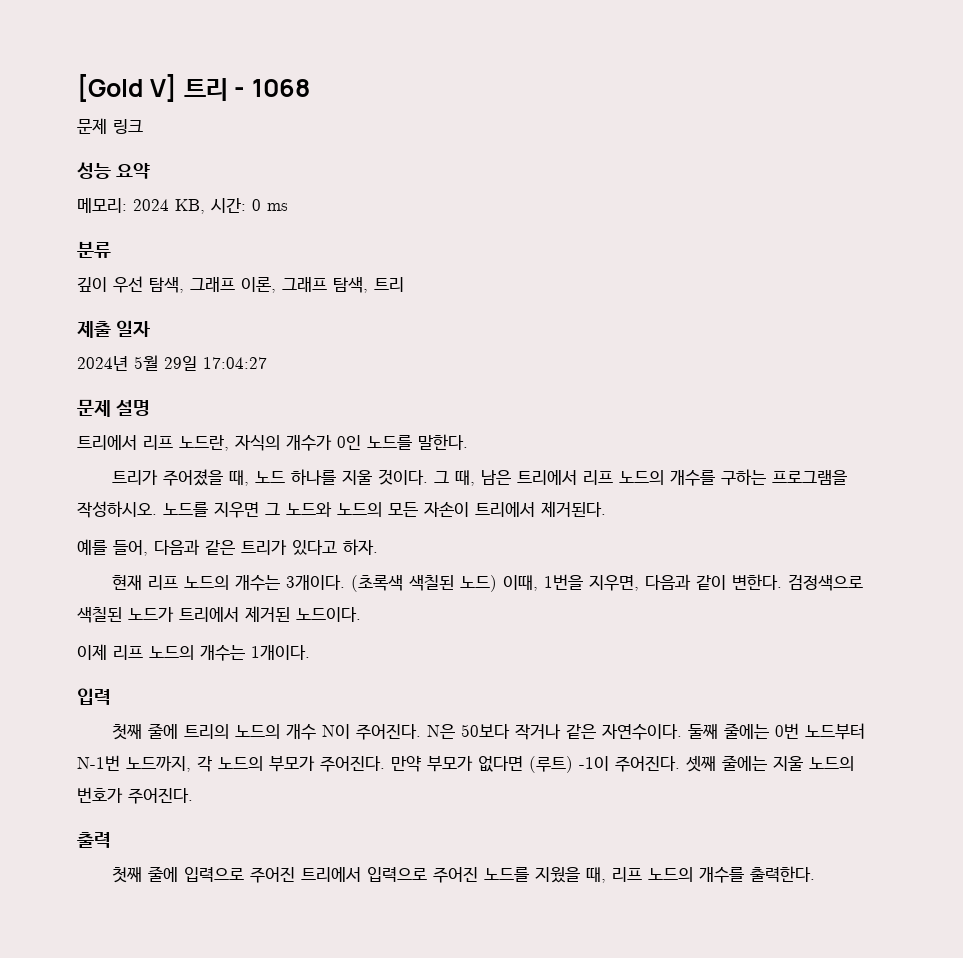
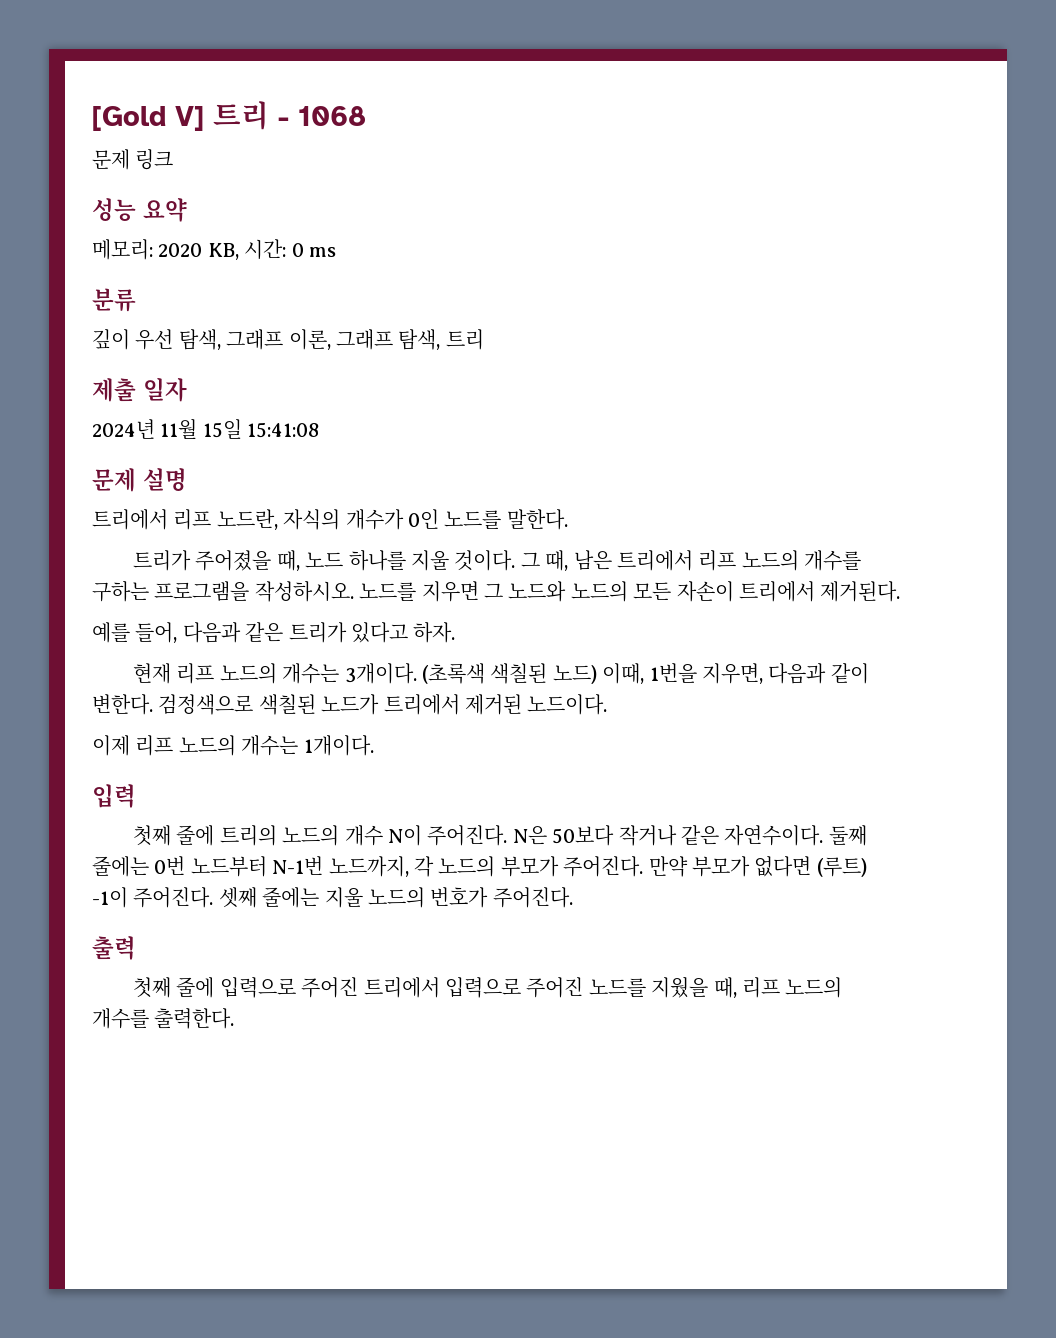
- 메모리: 2024 KB, 시간: 0 ms
+ 메모리: 2020 KB, 시간: 0 ms
- 2024년 5월 29일 17:04:27
+ 2024년 11월 15일 15:41:08

